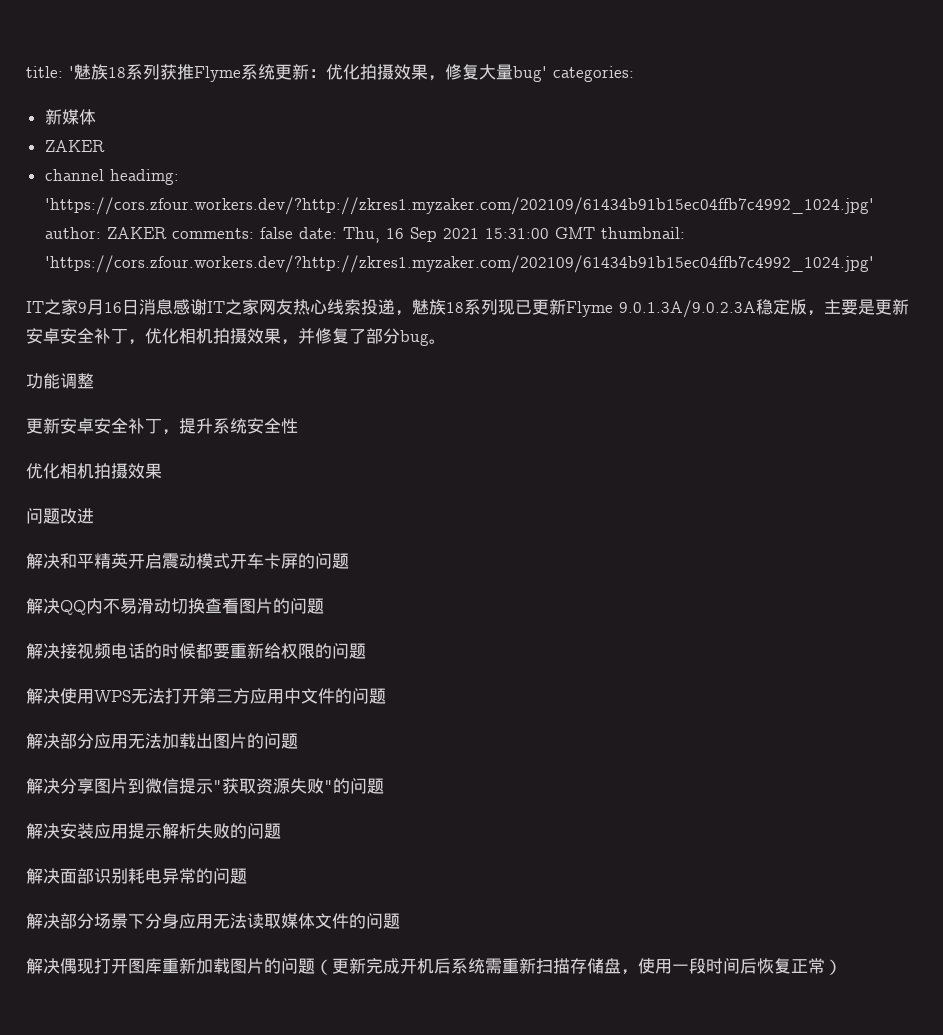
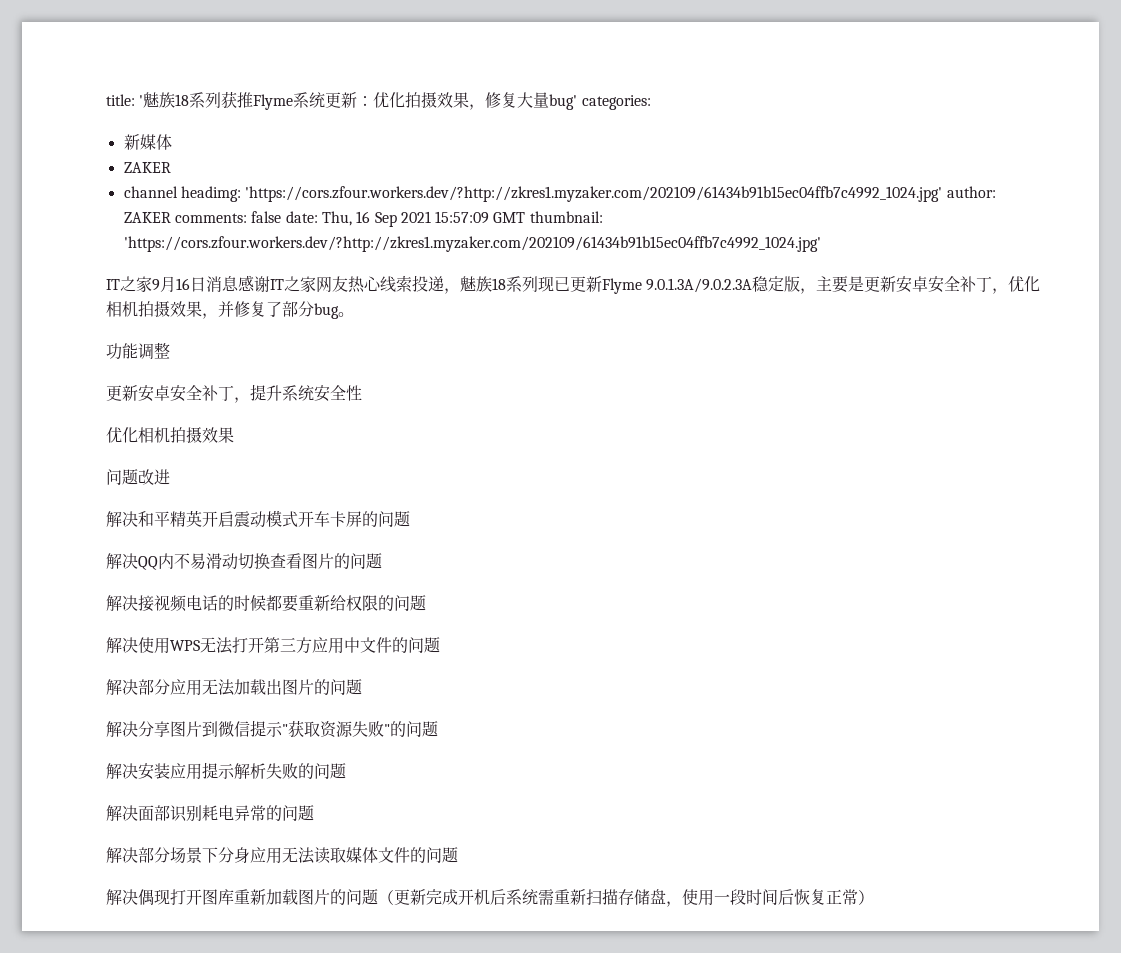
- channel headimg: 'https://cors.zfour.workers.dev/?http://zkres1.myzaker.com/202109/61434b91b15ec04ffb7c4992_1024.jpg' author: ZAKER comments: false date: Thu, 16 Sep 2021 15:31:00 GMT thumbnail: 'https://cors.zfour.workers.dev/?http://zkres1.myzaker.com/202109/61434b91b15ec04ffb7c4992_1024.jpg'
+ channel headimg: 'https://cors.zfour.workers.dev/?http://zkres1.myzaker.com/202109/61434b91b15ec04ffb7c4992_1024.jpg' author: ZAKER comments: false date: Thu, 16 Sep 2021 15:57:09 GMT thumbnail: 'https://cors.zfour.workers.dev/?http://zkres1.myzaker.com/202109/61434b91b15ec04ffb7c4992_1024.jpg'

